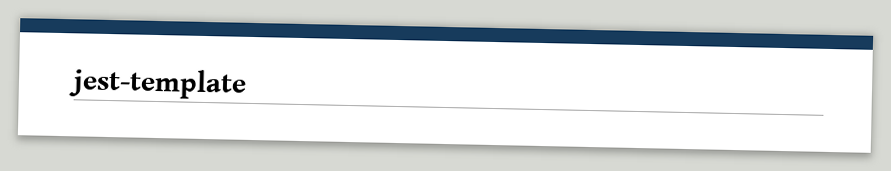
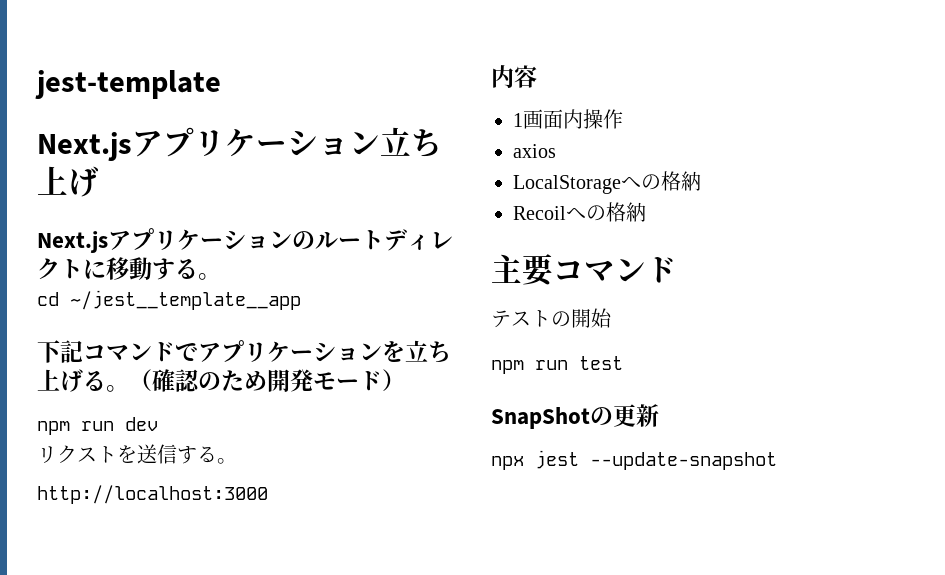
+ Next.jsアプリケーション立ち上げ
+ Next.jsアプリケーションのルートディレクトに移動する。
+ cd ~/jest__template__app
+ 下記コマンドでアプリケーションを立ち上げる。（確認のため開発モード）
+ npm run dev
+ リクストを送信する。
+ http://localhost:3000
+ 内容
+ 1画面内操作
+ axios
+ LocalStorageへの格納
+ Recoilへの格納
+ 主要コマンド
+ テストの開始
+ npm run test
+ SnapShotの更新
+ npx jest --update-snapshot

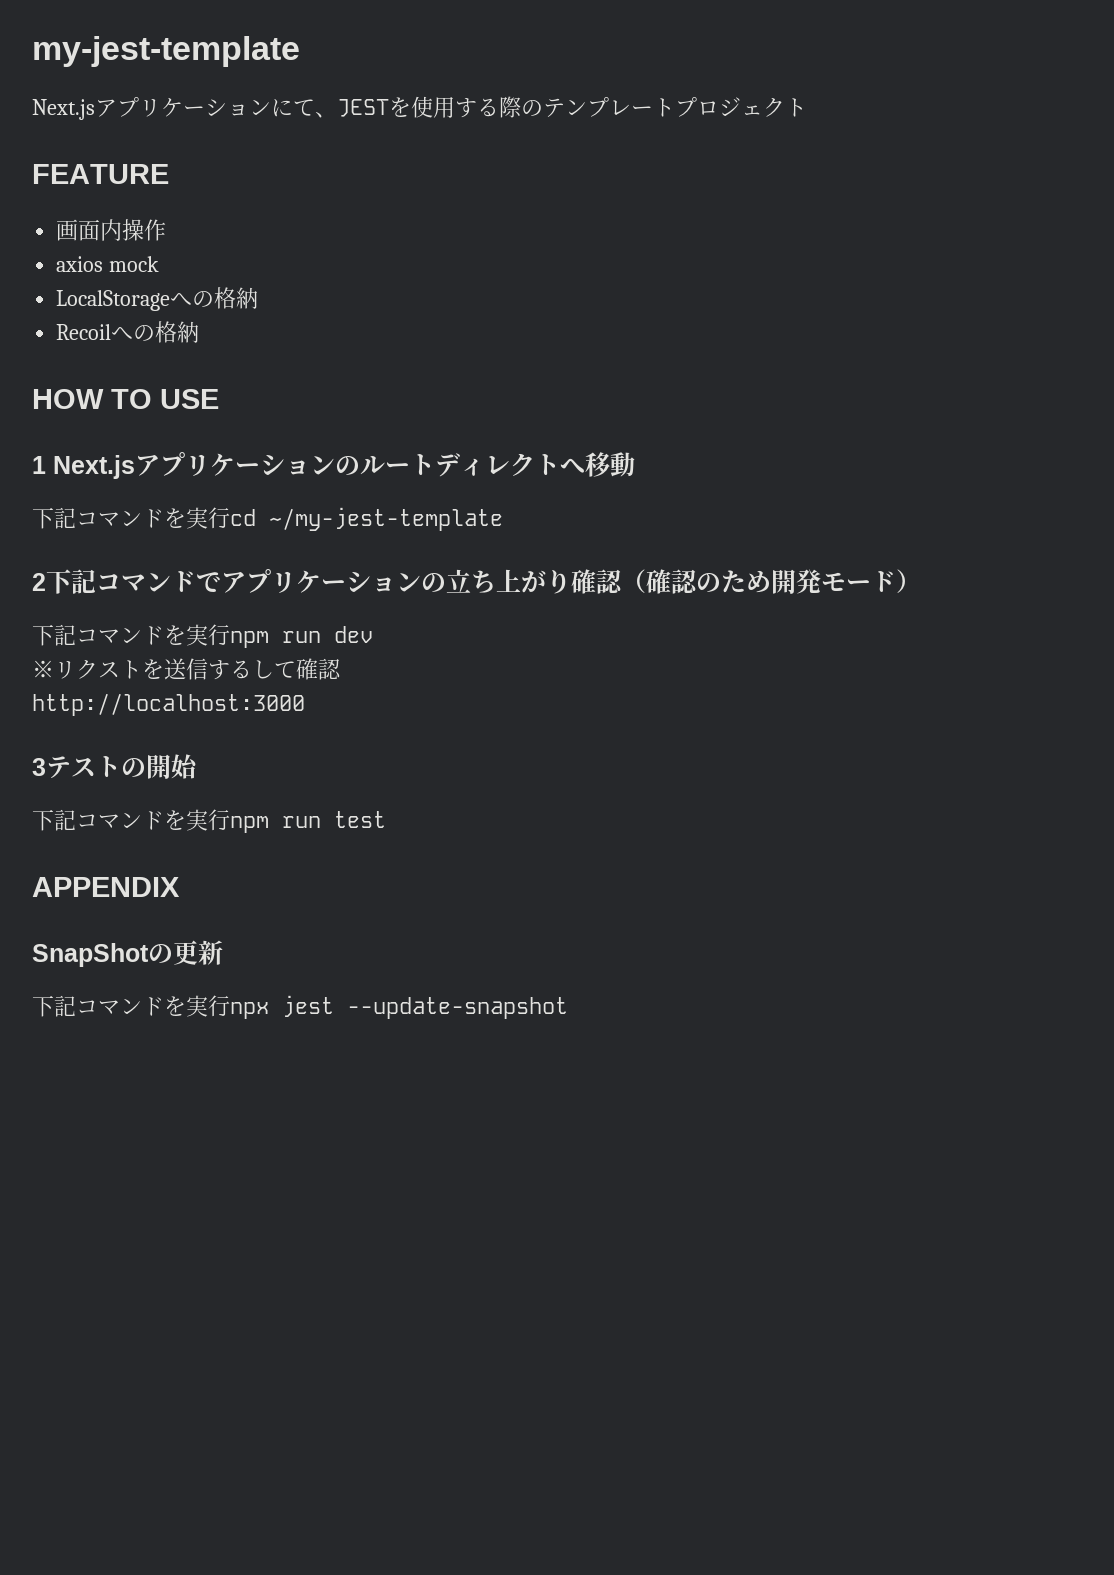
- jest-template
- Next.jsアプリケーション立ち上げ
- Next.jsアプリケーションのルートディレクトに移動する。
- cd ~/jest__template__app
- 下記コマンドでアプリケーションを立ち上げる。（確認のため開発モード）
+ my-jest-template
+ Next.jsアプリケーションにて、JESTを使用する際のテンプレートプロジェクト
+ FEATURE
+ 画面内操作
+ axios mock
+ LocalStorageへの格納
+ Recoilへの格納
+ HOW TO USE
+ 1 Next.jsアプリケーションのルートディレクトへ移動
+ 下記コマンドを実行cd ~/my-jest-template
+ 2下記コマンドでアプリケーションの立ち上がり確認（確認のため開発モード）
- npm run dev
+ 下記コマンドを実行npm run dev
- リクストを送信する。
+ ※リクストを送信するして確認
- 内容
- 1画面内操作
- axios
- LocalStorageへの格納
- Recoilへの格納
- 主要コマンド
- テストの開始
+ 3テストの開始
- npm run test
+ 下記コマンドを実行npm run test
+ APPENDIX
- npx jest --update-snapshot
+ 下記コマンドを実行npx jest --update-snapshot

